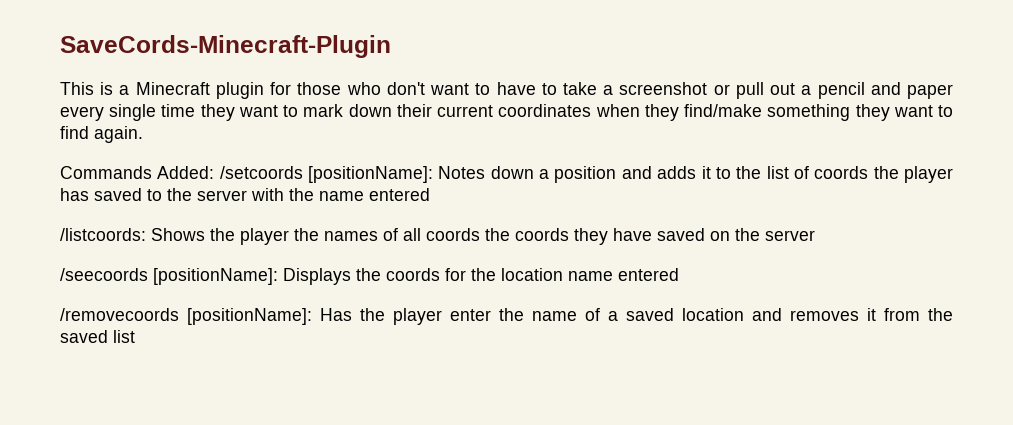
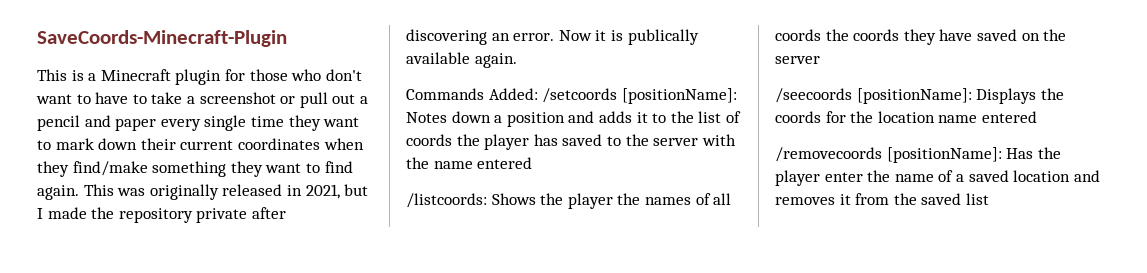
- SaveCords-Minecraft-Plugin
+ SaveCoords-Minecraft-Plugin
+ This was originally released in 2021, but I made the repository private after discovering an error. Now it is publically available again.

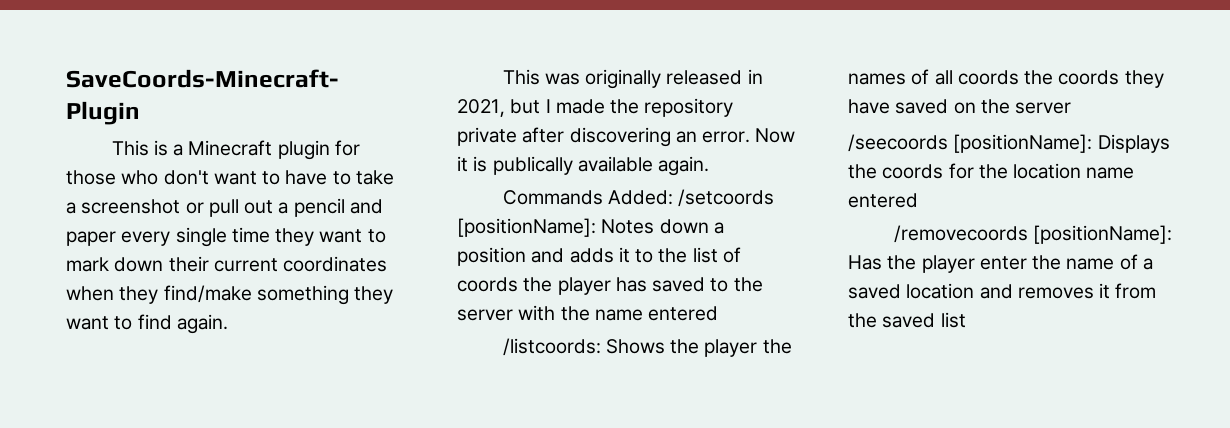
- This is a Minecraft plugin for those who don't want to have to take a screenshot or pull out a pencil and paper every single time they want to mark down their current coordinates when they find/make something they want to find again. This was originally released in 2021, but I made the repository private after discovering an error.
+ This is a Minecraft plugin for those who don't want to have to take a screenshot or pull out a pencil and paper every single time they want to mark down their current coordinates when they find/make something they want to find again.
+ This was originally released in 2021, but I made the repository private after discovering an error.

